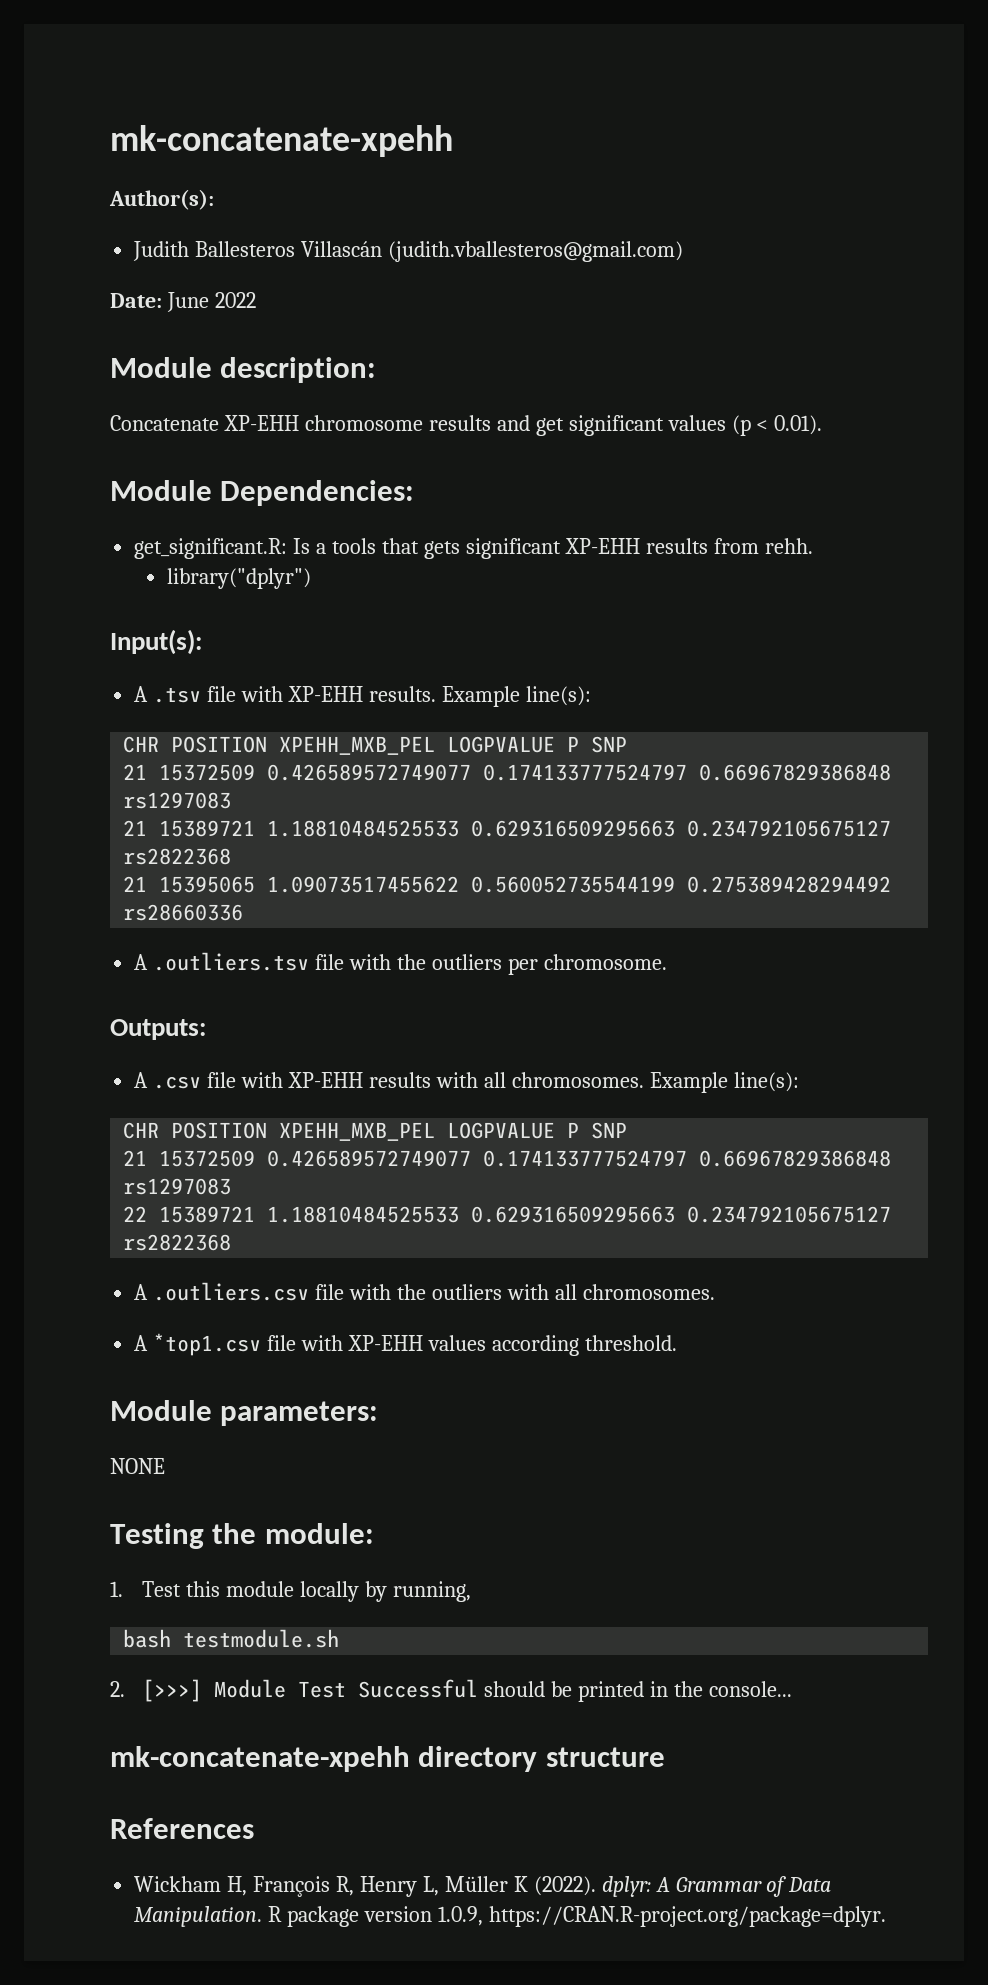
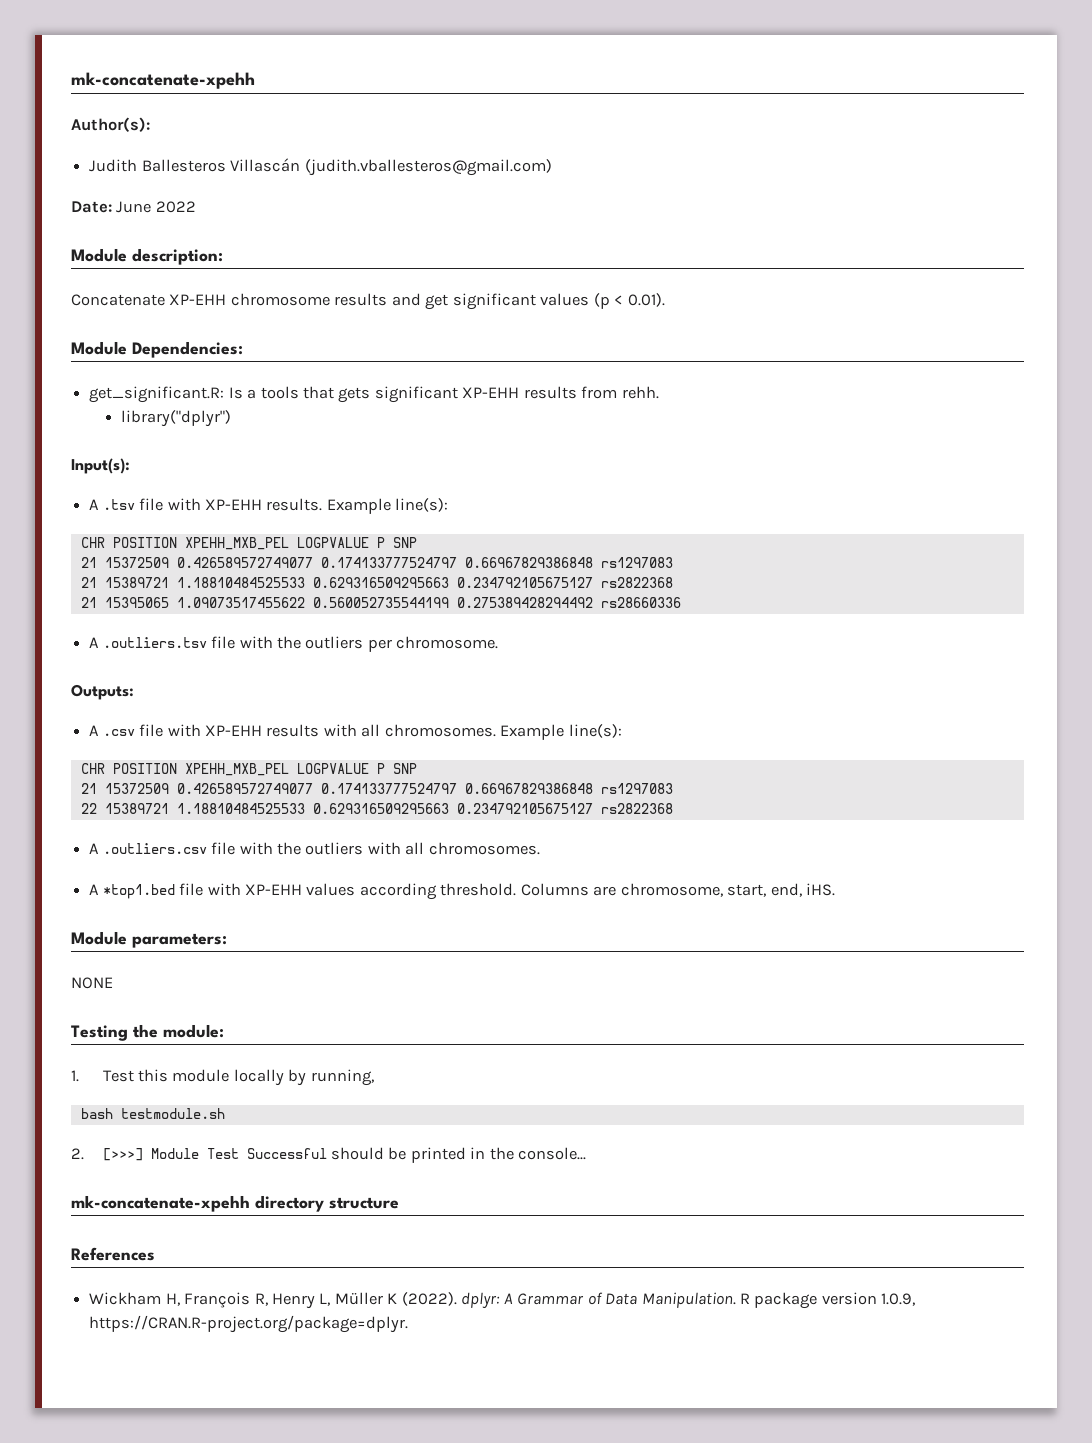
- A *top1.csv file with XP-EHH values according threshold.
+ A *top1.bed file with XP-EHH values according threshold. Columns are chromosome, start, end, iHS.

